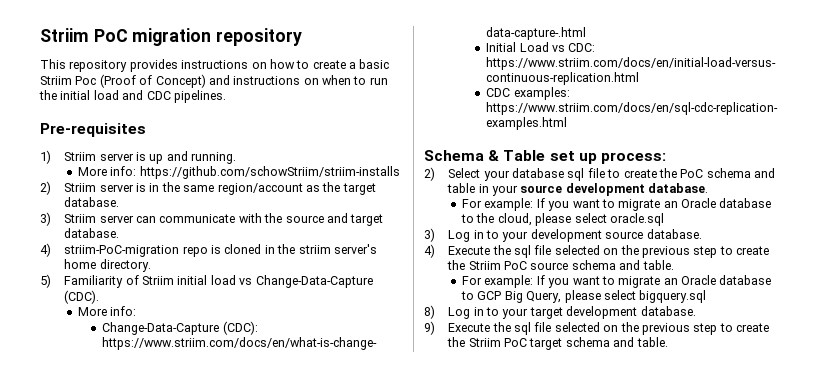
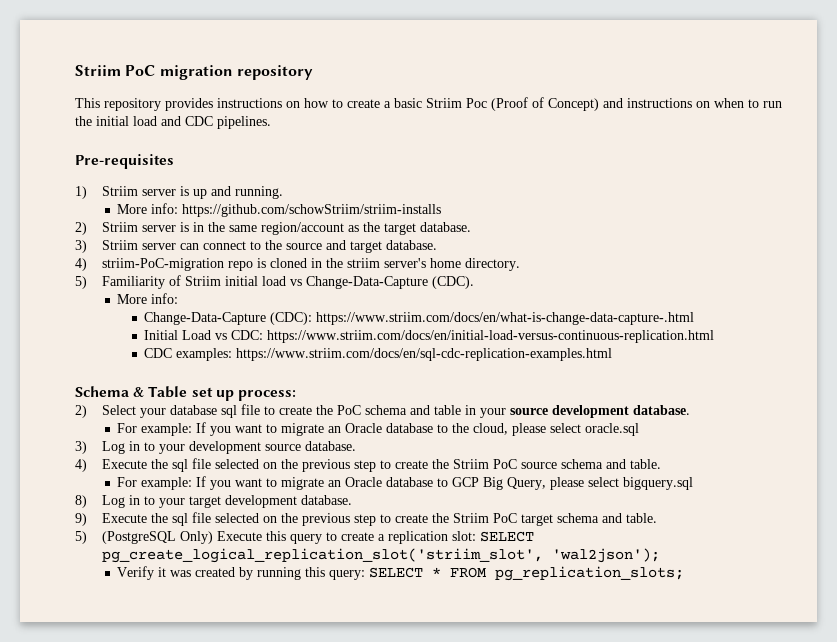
- 3) Striim server can communicate with the source and target database.
+ 3) Striim server can connect to the source and target database.
+ 5) (PostgreSQL Only) Execute this query to create a replication slot: SELECT pg_create_logical_replication_slot('striim_slot', 'wal2json');
+ Verify it was created by running this query: SELECT * FROM pg_replication_slots;

